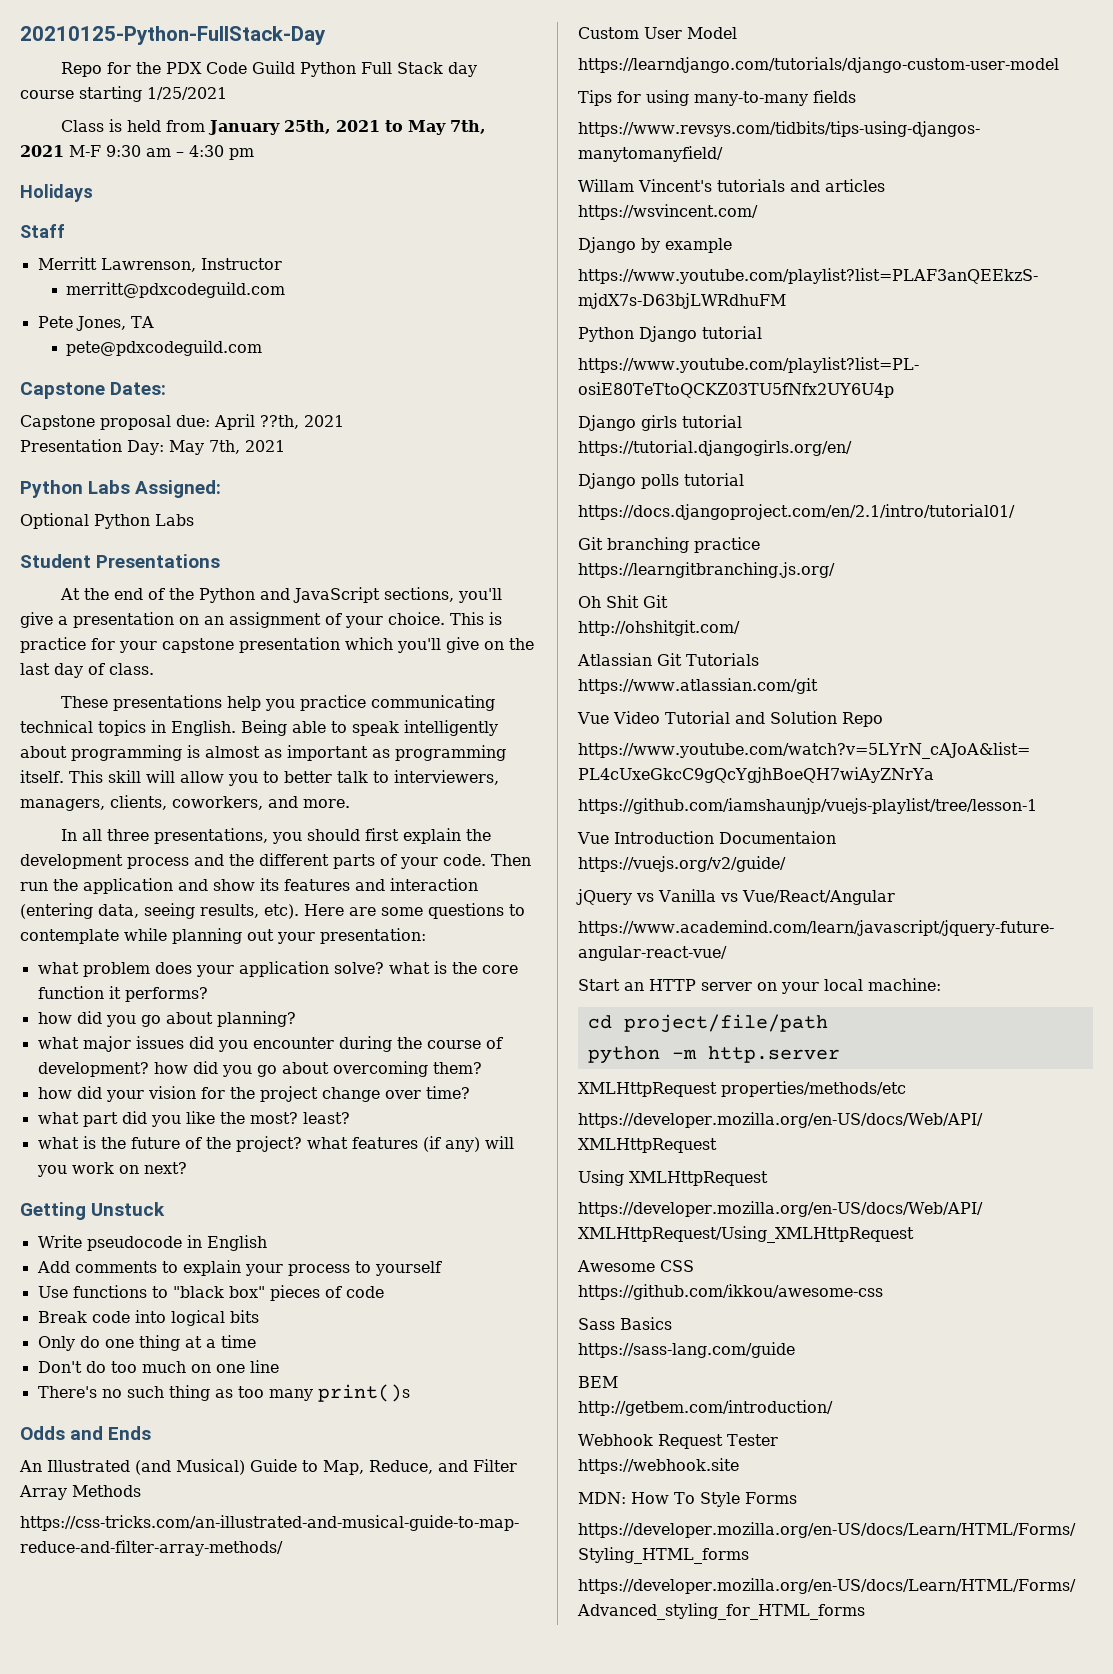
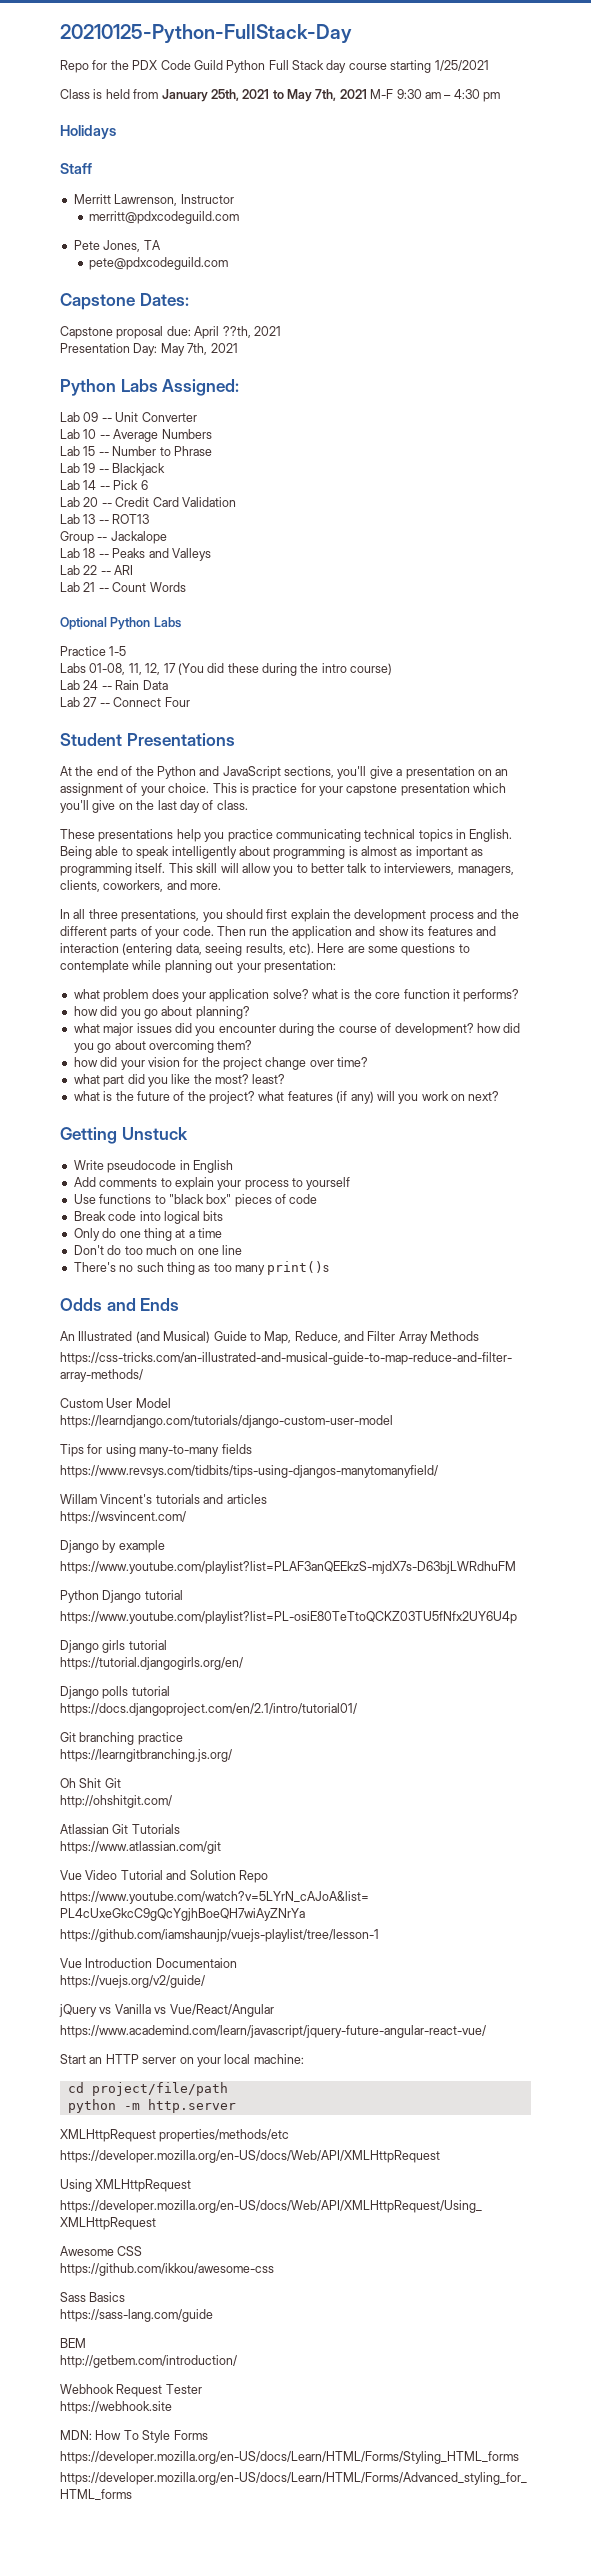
+ Lab 09 -- Unit Converter
+ Lab 10 -- Average Numbers
+ Lab 15 -- Number to Phrase
+ Lab 19 -- Blackjack
+ Lab 14 -- Pick 6
+ Lab 20 -- Credit Card Validation
+ Lab 13 -- ROT13
+ Group -- Jackalope
+ Lab 18 -- Peaks and Valleys
+ Lab 22 -- ARI
+ Lab 21 -- Count Words
  Optional Python Labs
+ Practice 1-5
+ Labs 01-08, 11, 12, 17 (You did these during the intro course)
+ Lab 24 -- Rain Data
+ Lab 27 -- Connect Four

